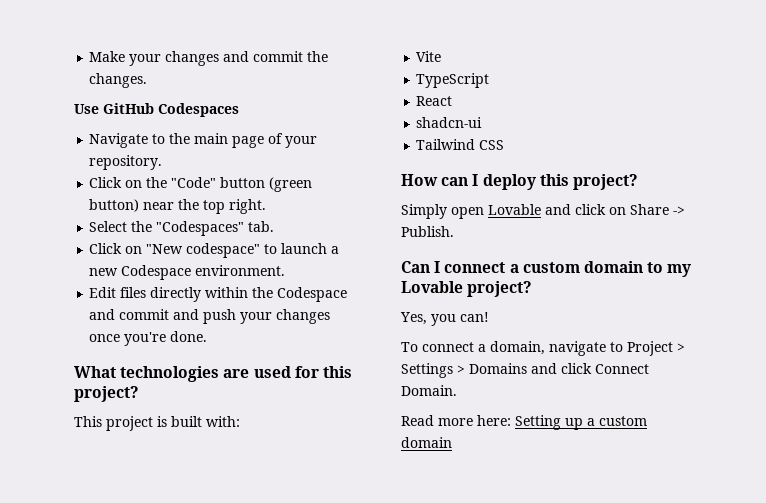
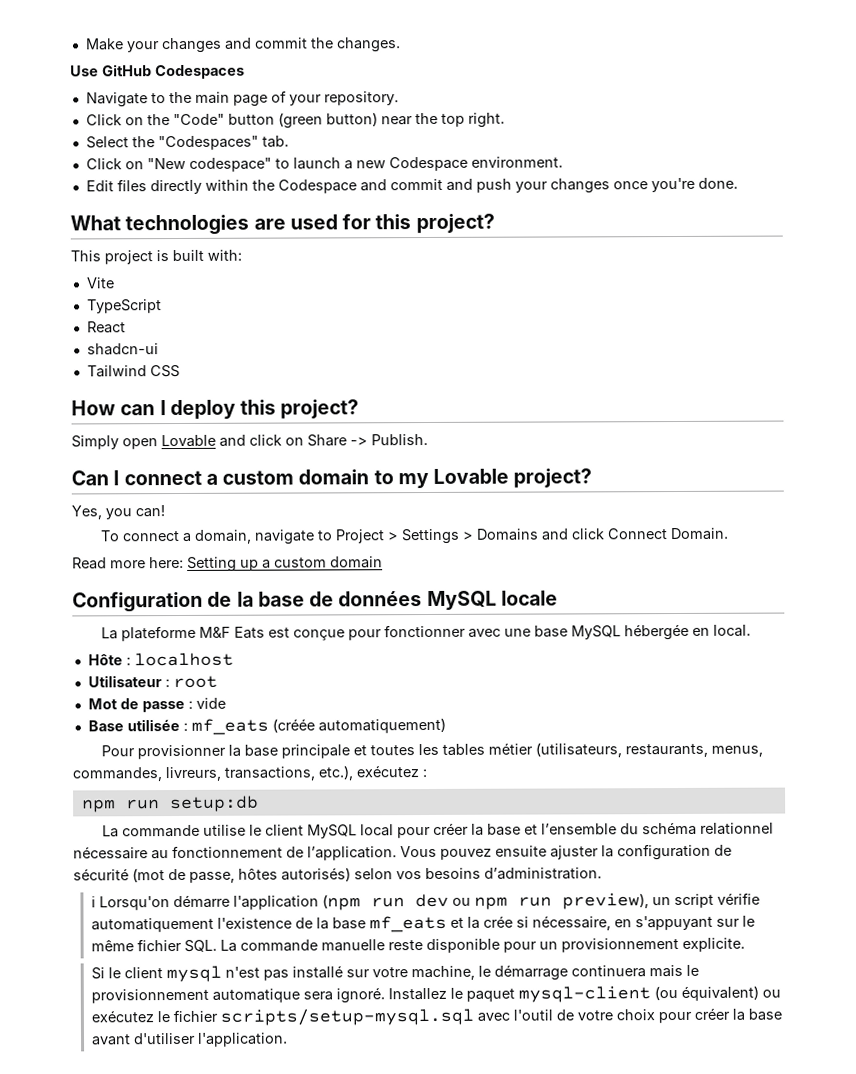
+ Configuration de la base de données MySQL locale
+ La plateforme M&F Eats est conçue pour fonctionner avec une base MySQL hébergée en local.
+ Hôte : localhost
+ Utilisateur : root
+ Mot de passe : vide
+ Base utilisée : mf_eats (créée automatiquement)
+ Pour provisionner la base principale et toutes les tables métier (utilisateurs, restaurants, menus, commandes, livreurs, transactions, etc.), exécutez :
+ npm run setup:db
+ La commande utilise le client MySQL local pour créer la base et l’ensemble du schéma relationnel nécessaire au fonctionnement de l’application. Vous pouvez ensuite ajuster la configuration de sécurité (mot de passe, hôtes autorisés) selon vos besoins d’administration.
+ ℹ Lorsqu'on démarre l'application (npm run dev ou npm run preview), un script vérifie automatiquement l'existence de la base mf_eats et la crée si nécessaire, en s'appuyant sur le même fichier SQL. La commande manuelle reste disponible pour un provisionnement explicite.
+ Si le client mysql n'est pas installé sur votre machine, le démarrage continuera mais le provisionnement automatique sera ignoré. Installez le paquet mysql-client (ou équivalent) ou exécutez le fichier scripts/setup-mysql.sql avec l'outil de votre choix pour créer la base avant d'utiliser l'application.

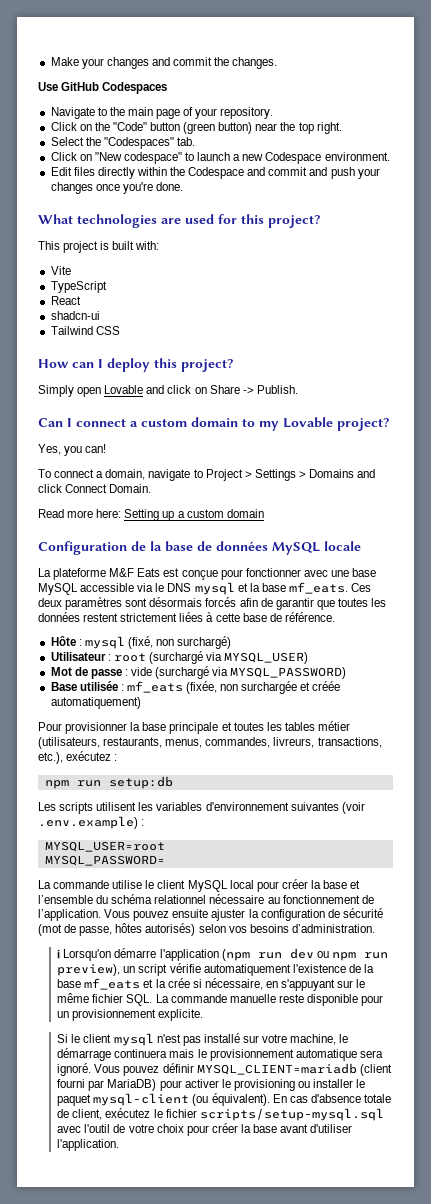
- La plateforme M&F Eats est conçue pour fonctionner avec une base MySQL hébergée en local.
- Hôte : localhost
+ La plateforme M&F Eats est conçue pour fonctionner avec une base MySQL accessible via le DNS mysql et la base mf_eats. Ces deux paramètres sont désormais forcés afin de garantir que toutes les données restent strictement liées à cette base de référence.
+ Hôte : mysql (fixé, non surchargé)
- Utilisateur : root
+ Utilisateur : root (surchargé via MYSQL_USER)
- Mot de passe : vide
+ Mot de passe : vide (surchargé via MYSQL_PASSWORD)
- Base utilisée : mf_eats (créée automatiquement)
+ Base utilisée : mf_eats (fixée, non surchargée et créée automatiquement)
+ Les scripts utilisent les variables d'environnement suivantes (voir .env.example) :
+ MYSQL_USER=root
+ MYSQL_PASSWORD=
- Installez le paquet mysql-client (ou équivalent) ou exécutez le fichier scripts/setup-mysql.sql avec l'outil de votre choix pour créer la base avant d'utiliser l'application.
+ Vous pouvez définir MYSQL_CLIENT=mariadb (client fourni par MariaDB) pour activer le provisioning ou installer le paquet mysql-client (ou équivalent). En cas d'absence totale de client, exécutez le fichier scripts/setup-mysql.sql avec l'outil de votre choix pour créer la base avant d'utiliser l'application.

